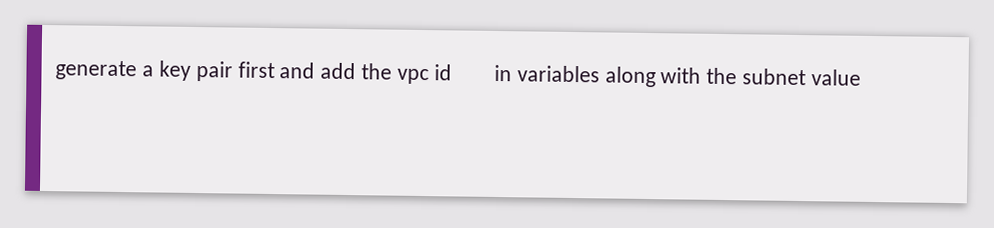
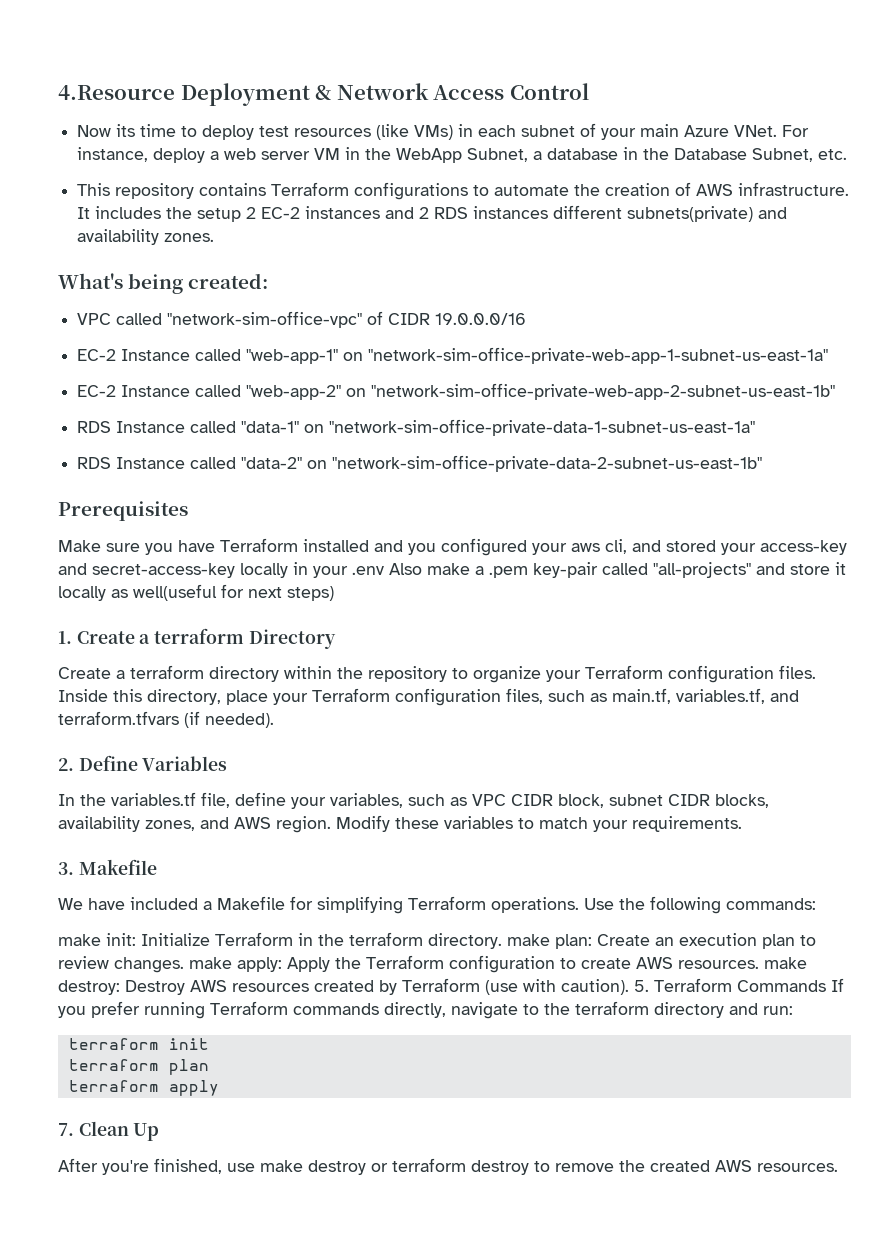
- generate a key pair first and add the vpc id in variables along with the subnet value
+ 4.Resource Deployment & Network Access Control
+ Now its time to deploy test resources (like VMs) in each subnet of your main Azure VNet. For instance, deploy a web server VM in the WebApp Subnet, a database in the Database Subnet, etc.
+ This repository contains Terraform configurations to automate the creation of AWS infrastructure. It includes the setup 2 EC-2 instances and 2 RDS instances different subnets(private) and availability zones.
+ What's being created:
+ VPC called "network-sim-office-vpc" of CIDR 19.0.0.0/16
+ EC-2 Instance called "web-app-1" on "network-sim-office-private-web-app-1-subnet-us-east-1a"
+ EC-2 Instance called "web-app-2" on "network-sim-office-private-web-app-2-subnet-us-east-1b"
+ RDS Instance called "data-1" on "network-sim-office-private-data-1-subnet-us-east-1a"
+ RDS Instance called "data-2" on "network-sim-office-private-data-2-subnet-us-east-1b"
+ Prerequisites
+ Make sure you have Terraform installed and you configured your aws cli, and stored your access-key and secret-access-key locally in your .env Also make a .pem key-pair called "all-projects" and store it locally as well(useful for next steps)
+ 1. Create a terraform Directory
+ Create a terraform directory within the repository to organize your Terraform configuration files. Inside this directory, place your Terraform configuration files, such as main.tf, variables.tf, and terraform.tfvars (if needed).
+ 2. Define Variables
+ In the variables.tf file, define your variables, such as VPC CIDR block, subnet CIDR blocks, availability zones, and AWS region. Modify these variables to match your requirements.
+ 3. Makefile
+ We have included a Makefile for simplifying Terraform operations. Use the following commands:
+ make init: Initialize Terraform in the terraform directory. make plan: Create an execution plan to review changes. make apply: Apply the Terraform configuration to create AWS resources. make destroy: Destroy AWS resources created by Terraform (use with caution). 5. Terraform Commands If you prefer running Terraform commands directly, navigate to the terraform directory and run:
+ terraform init
+ terraform plan
+ terraform apply
+ 7. Clean Up
+ After you're finished, use make destroy or terraform destroy to remove the created AWS resources.

